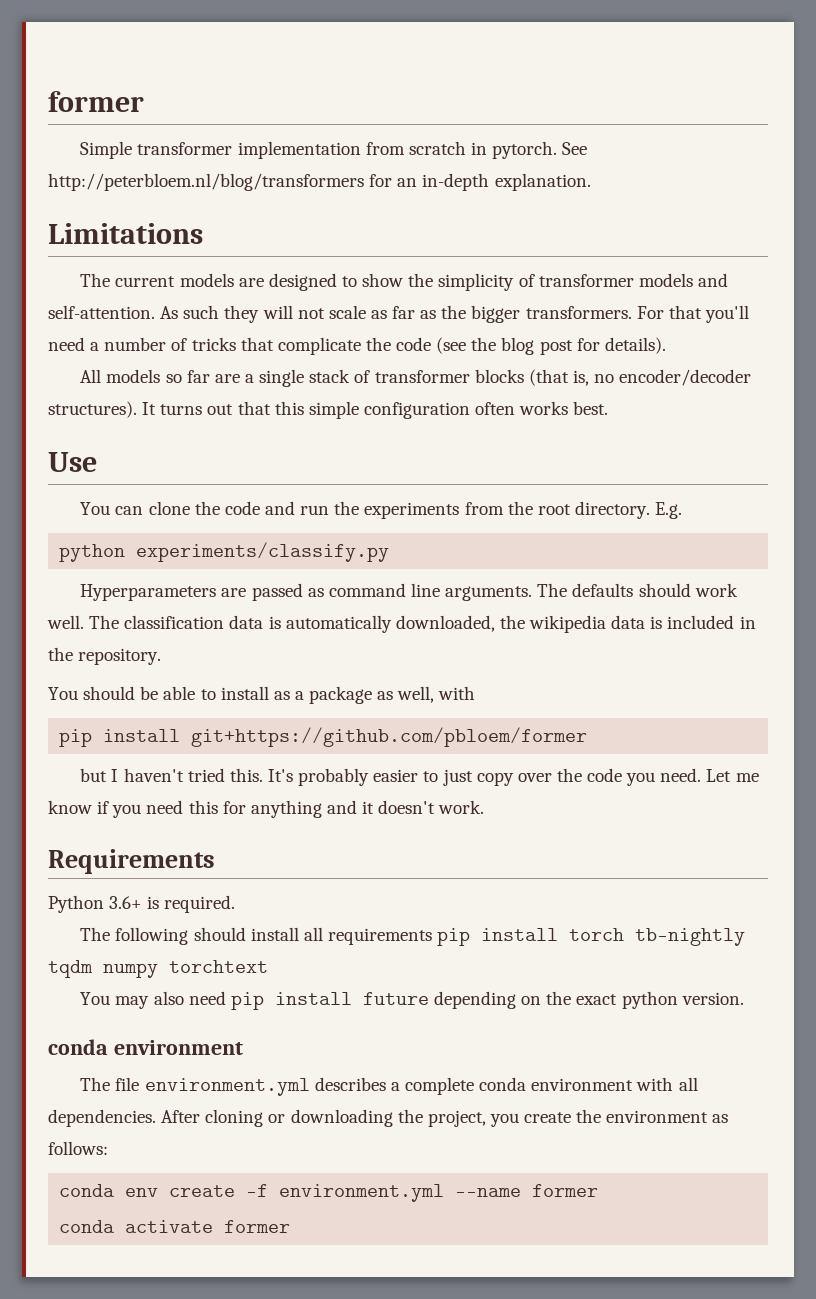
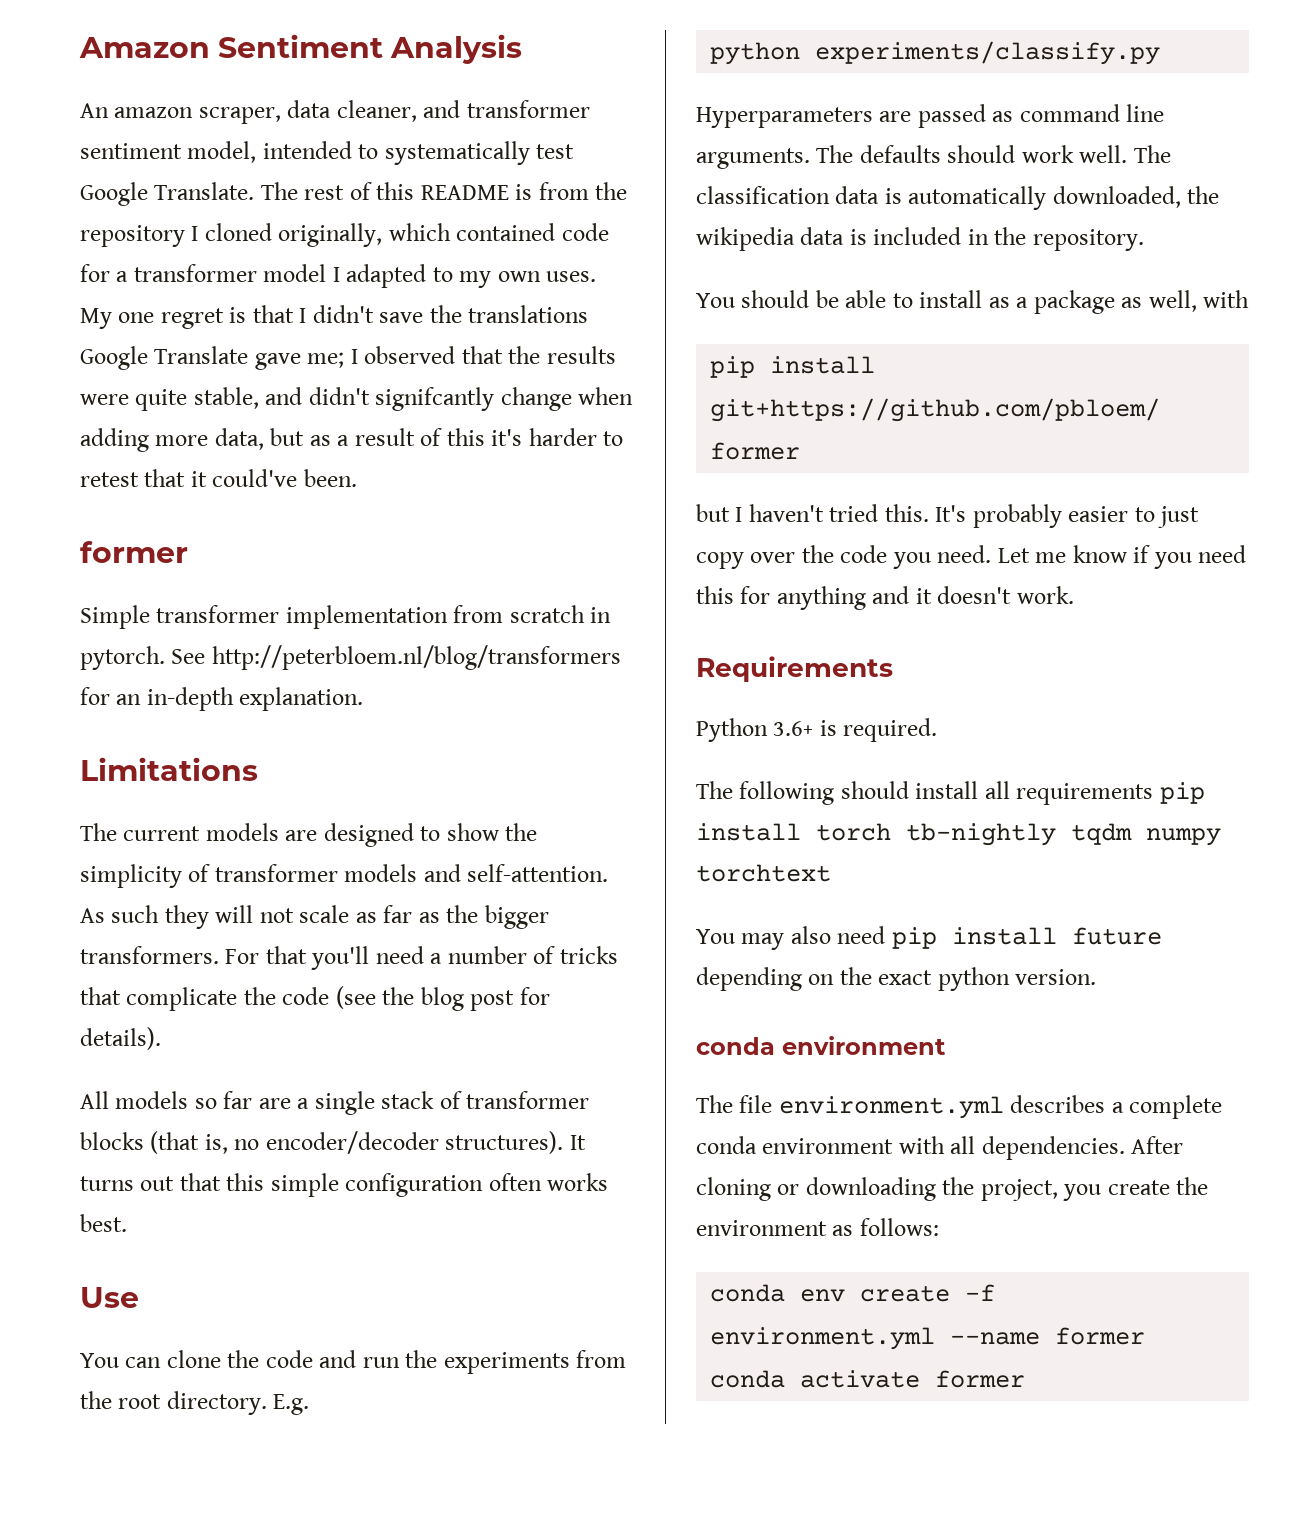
+ Amazon Sentiment Analysis
+ An amazon scraper, data cleaner, and transformer sentiment model, intended to systematically test Google Translate. The rest of this README is from the repository I cloned originally, which contained code for a transformer model I adapted to my own uses. My one regret is that I didn't save the translations Google Translate gave me; I observed that the results were quite stable, and didn't signifcantly change when adding more data, but as a result of this it's harder to retest that it could've been.

